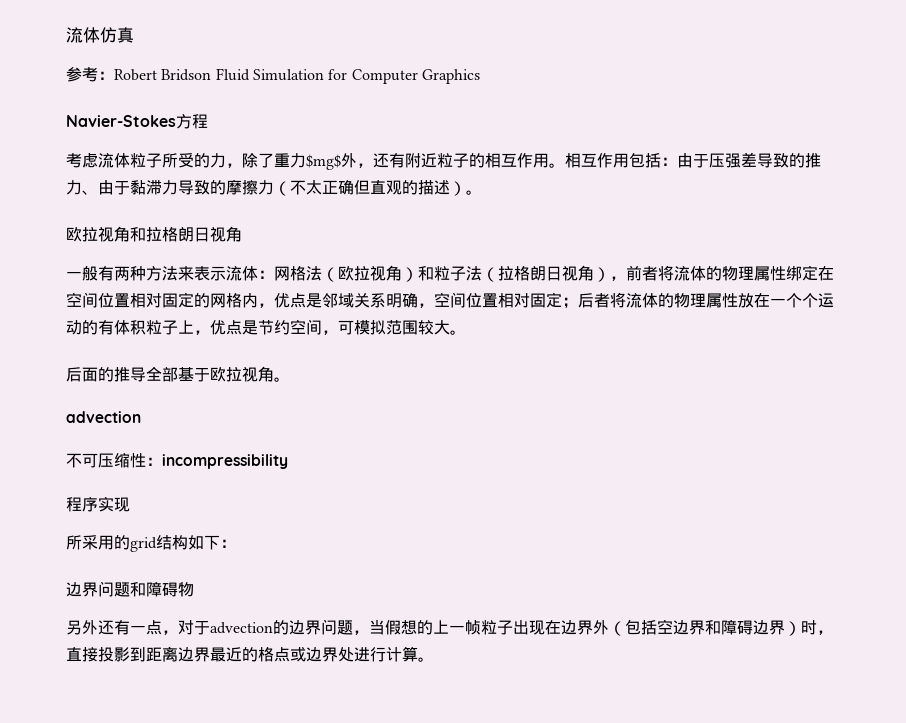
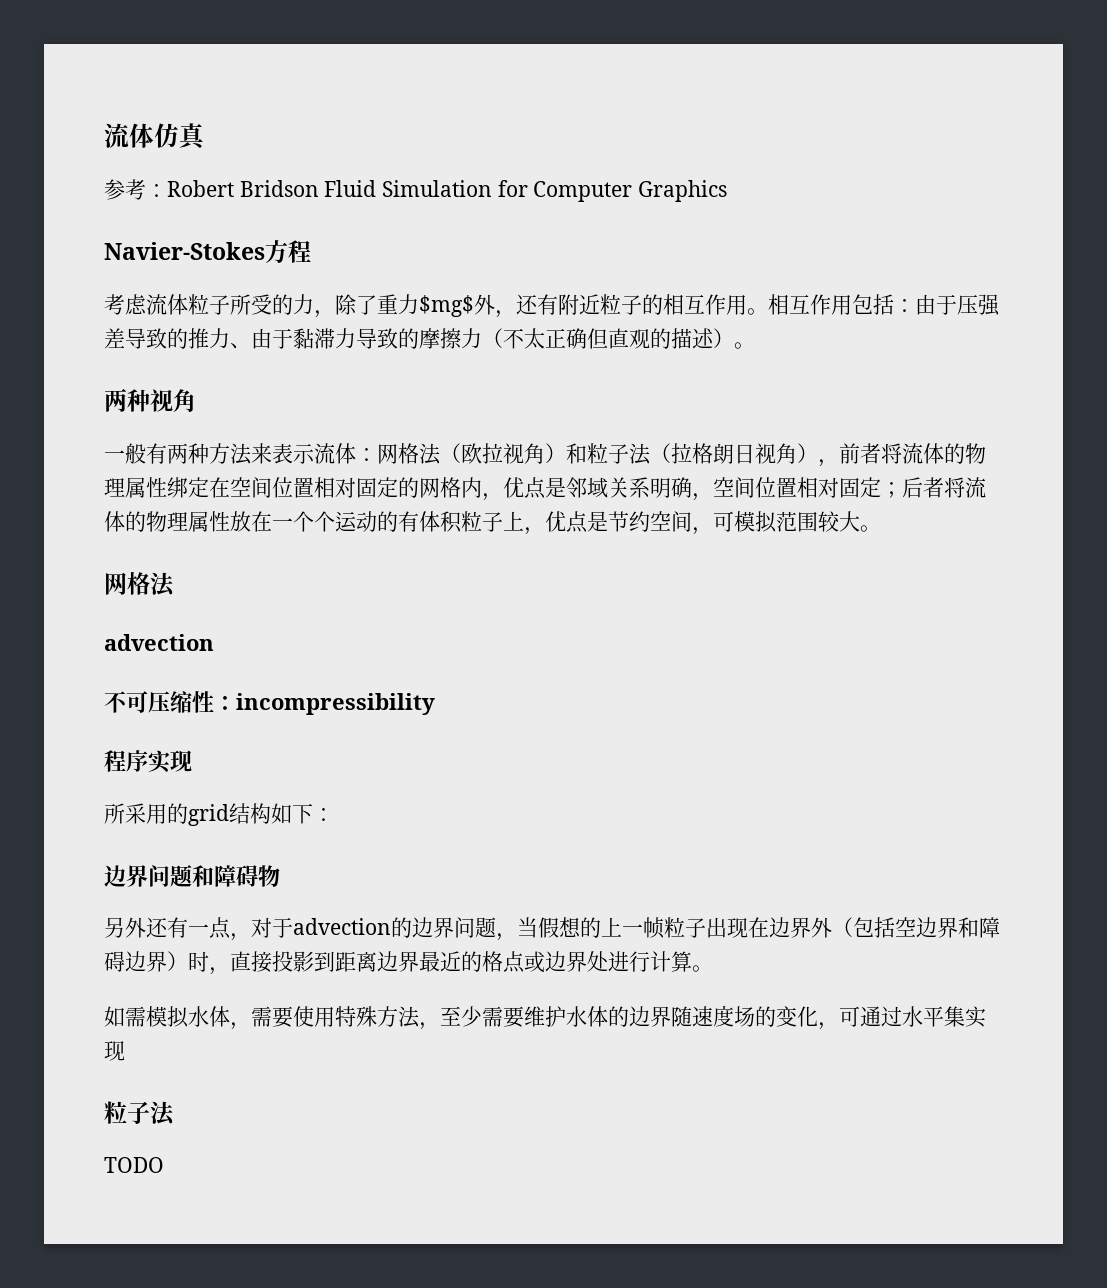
- 欧拉视角和拉格朗日视角
+ 两种视角
  后者将流体的物理属性放在一个个运动的有体积粒子上，优点是节约空间，可模拟范围较大。
- 后面的推导全部基于欧拉视角。
+ 网格法
+ 如需模拟水体，需要使用特殊方法，至少需要维护水体的边界随速度场的变化，可通过水平集实现
+ 粒子法
+ TODO

